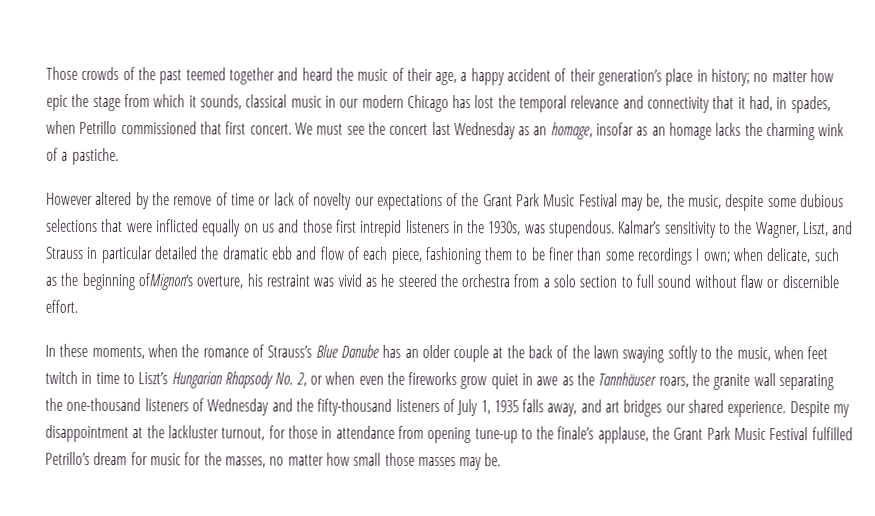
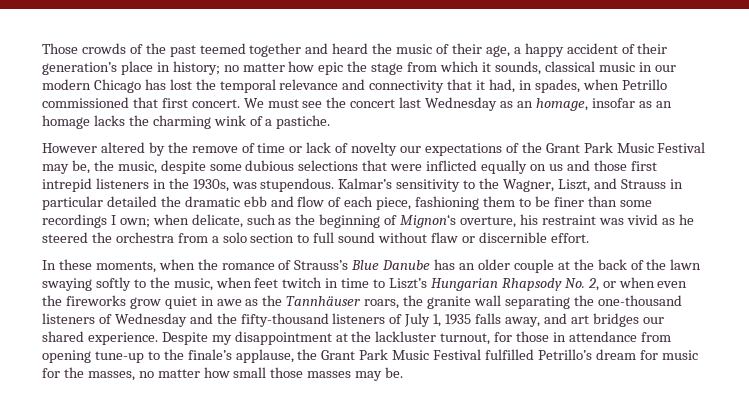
- Kalmar’s sensitivity to the Wagner, Liszt, and Strauss in particular detailed the dramatic ebb and flow of each piece, fashioning them to be finer than some recordings I own; when delicate, such as the beginning ofMignon‘s overture, his restraint was vivid as he steered the orchestra from a solo section to full sound without flaw or discernible effort.
+ Kalmar’s sensitivity to the Wagner, Liszt, and Strauss in particular detailed the dramatic ebb and flow of each piece, fashioning them to be finer than some recordings I own; when delicate, such as the beginning of Mignon‘s overture, his restraint was vivid as he steered the orchestra from a solo section to full sound without flaw or discernible effort.

